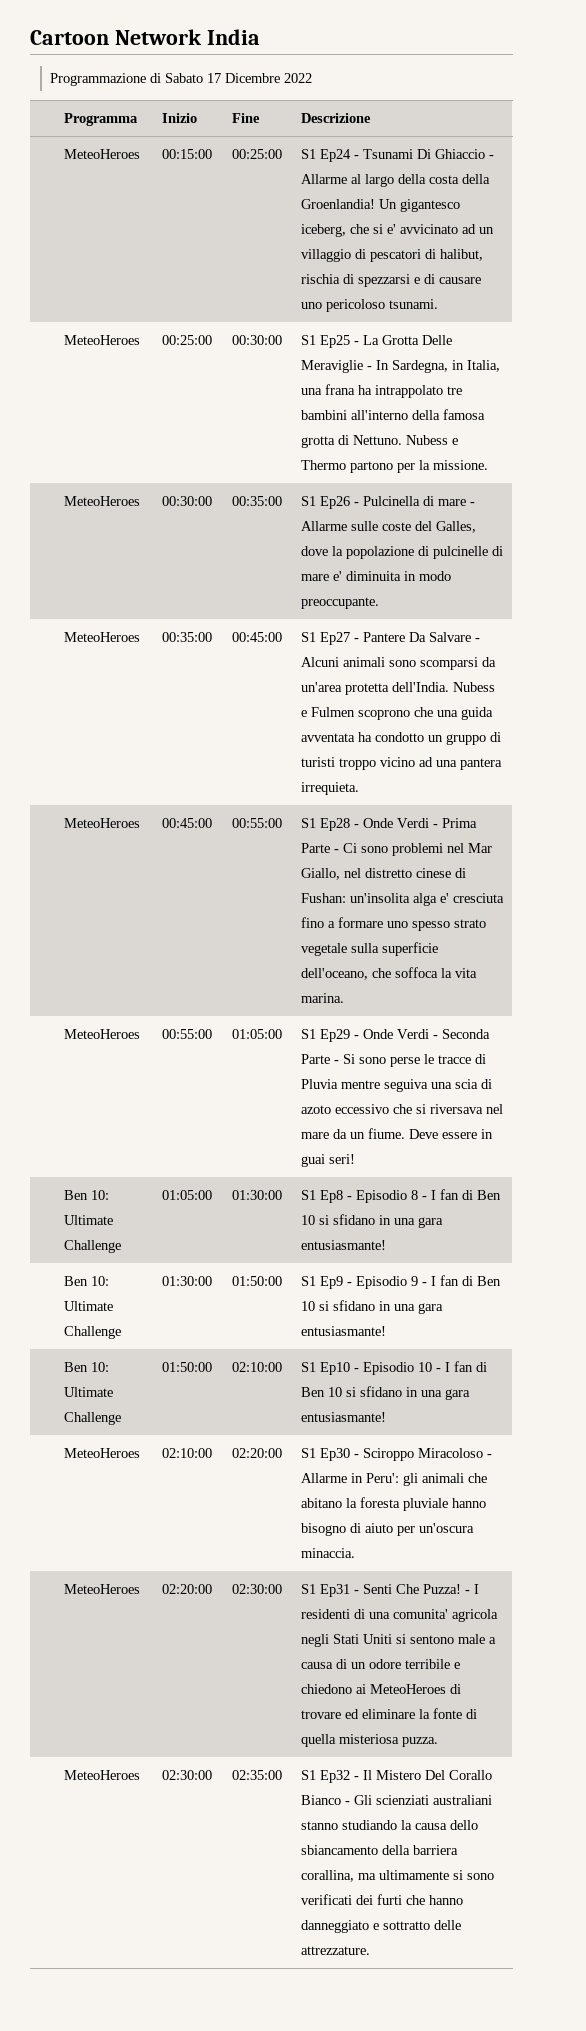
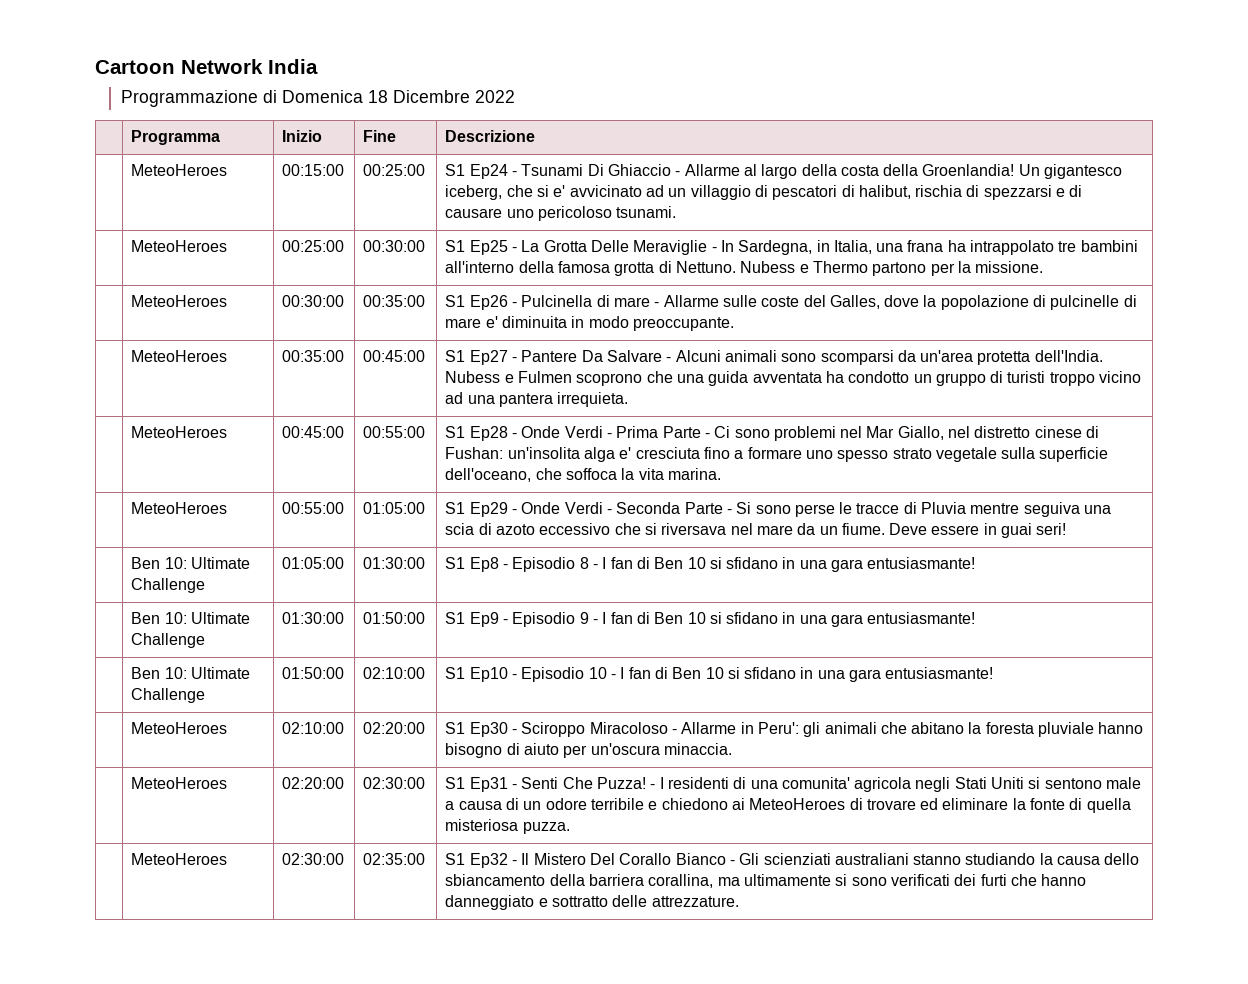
- Programmazione di Sabato 17 Dicembre 2022
+ Programmazione di Domenica 18 Dicembre 2022

